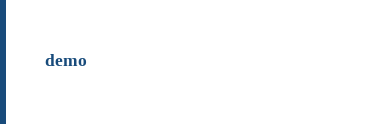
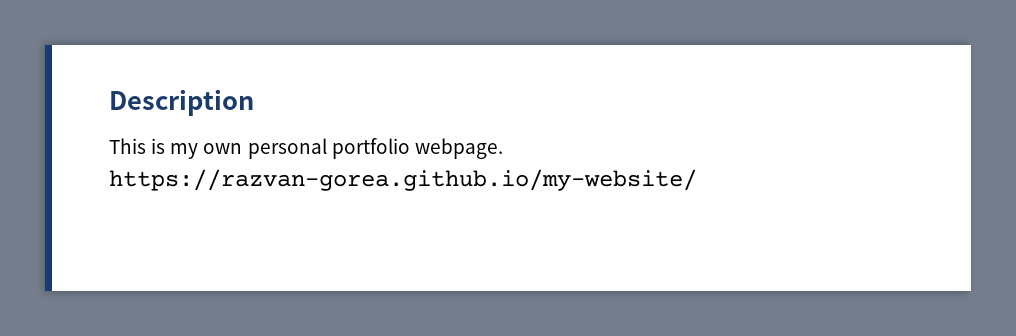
- demo
+ Description
+ This is my own personal portfolio webpage. https://razvan-gorea.github.io/my-website/

